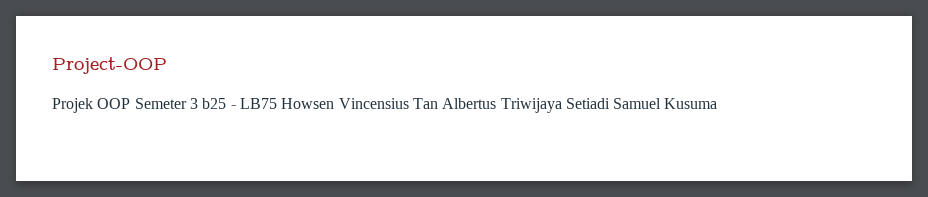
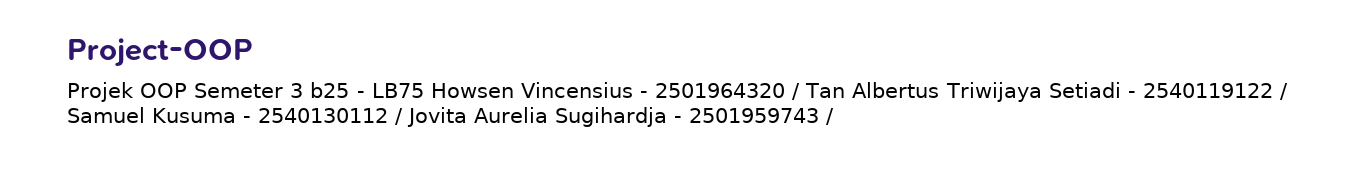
- Projek OOP Semeter 3 b25 - LB75 Howsen Vincensius Tan Albertus Triwijaya Setiadi Samuel Kusuma
+ Projek OOP Semeter 3 b25 - LB75 Howsen Vincensius - 2501964320 / Tan Albertus Triwijaya Setiadi - 2540119122 / Samuel Kusuma - 2540130112 / Jovita Aurelia Sugihardja - 2501959743 /

